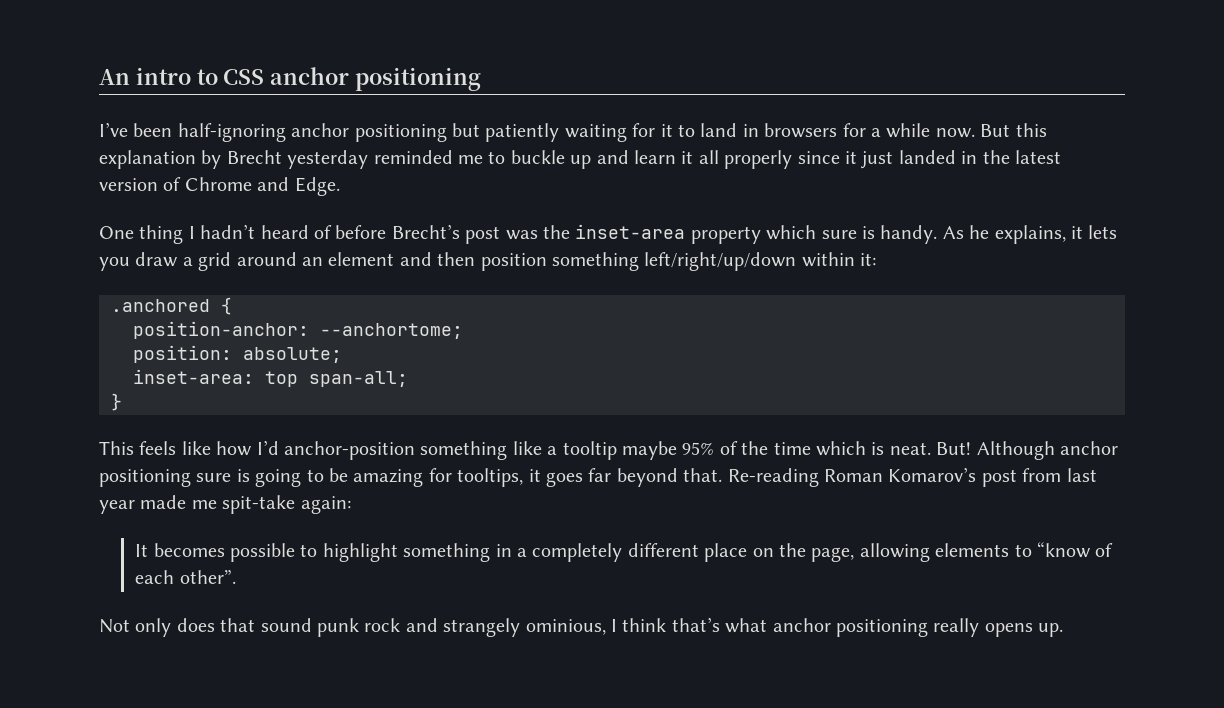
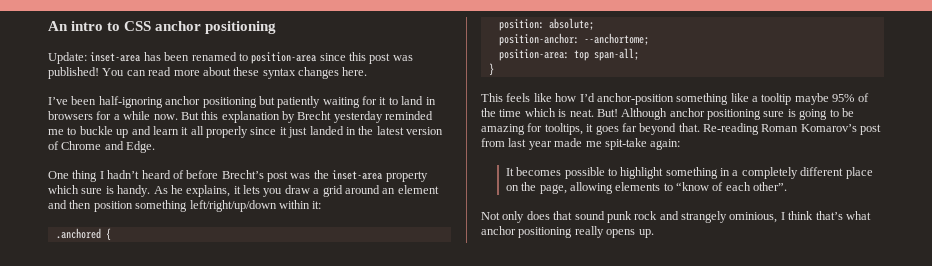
+ Update: inset-area has been renamed to position-area since this post was published! You can read more about these syntax changes here.
+ position: absolute;
- position: absolute;
- inset-area: top span-all;
+ position-area: top span-all;

